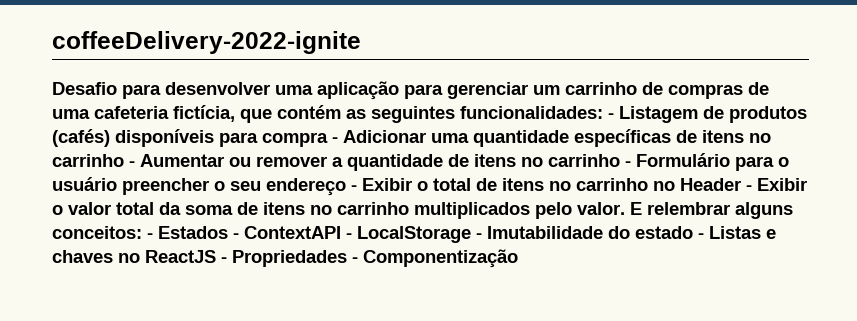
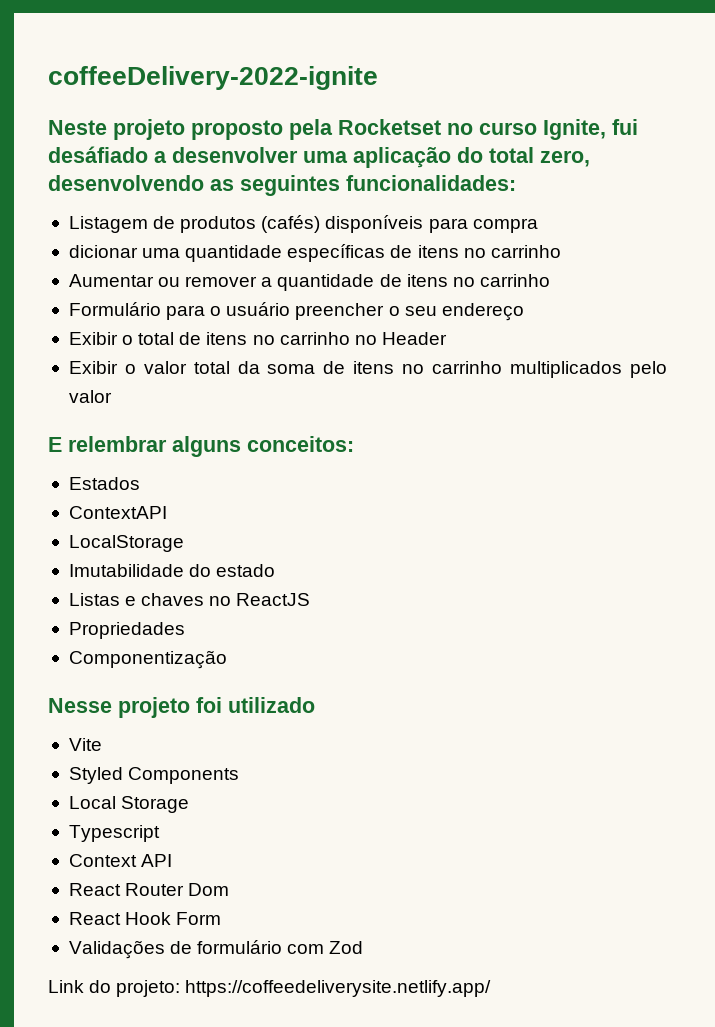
- Desafio para desenvolver uma aplicação para gerenciar um carrinho de compras de uma cafeteria fictícia, que contém as seguintes funcionalidades: - Listagem de produtos (cafés) disponíveis para compra - Adicionar uma quantidade específicas de itens no carrinho - Aumentar ou remover a quantidade de itens no carrinho - Formulário para o usuário preencher o seu endereço - Exibir o total de itens no carrinho no Header - Exibir o valor total da soma de itens no carrinho multiplicados pelo valor. E relembrar alguns conceitos: - Estados - ContextAPI - LocalStorage - Imutabilidade do estado - Listas e chaves no ReactJS - Propriedades - Componentização
+ Neste projeto proposto pela Rocketset no curso Ignite, fui desáfiado a desenvolver uma aplicação do total zero, desenvolvendo as seguintes funcionalidades:
+ Listagem de produtos (cafés) disponíveis para compra
+ dicionar uma quantidade específicas de itens no carrinho
+ Aumentar ou remover a quantidade de itens no carrinho
+ Formulário para o usuário preencher o seu endereço
+ Exibir o total de itens no carrinho no Header
+ Exibir o valor total da soma de itens no carrinho multiplicados pelo valor
+ E relembrar alguns conceitos:
+ Estados
+ ContextAPI
+ LocalStorage
+ Imutabilidade do estado
+ Listas e chaves no ReactJS
+ Propriedades
+ Componentização
+ Nesse projeto foi utilizado
+ Vite
+ Styled Components
+ Local Storage
+ Typescript
+ Context API
+ React Router Dom
+ React Hook Form
+ Validações de formulário com Zod
+ Link do projeto: https://coffeedeliverysite.netlify.app/

